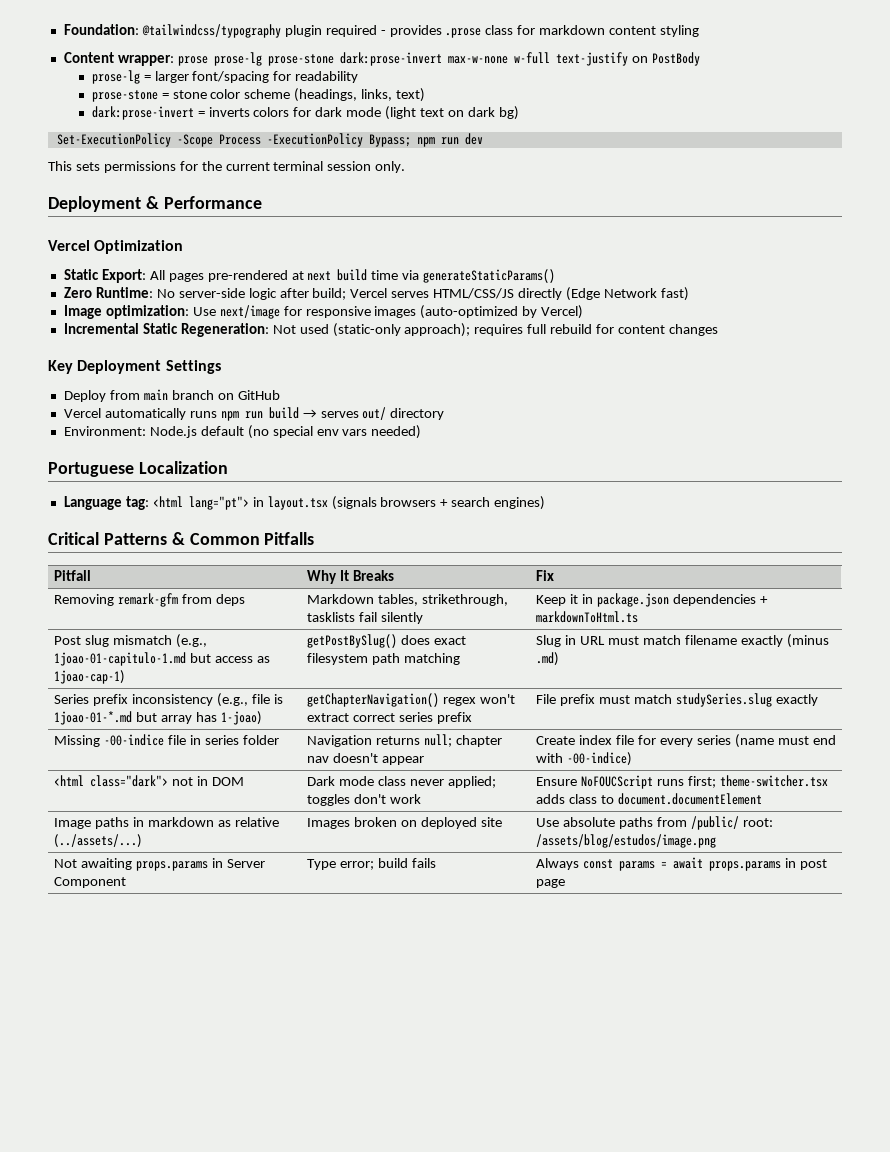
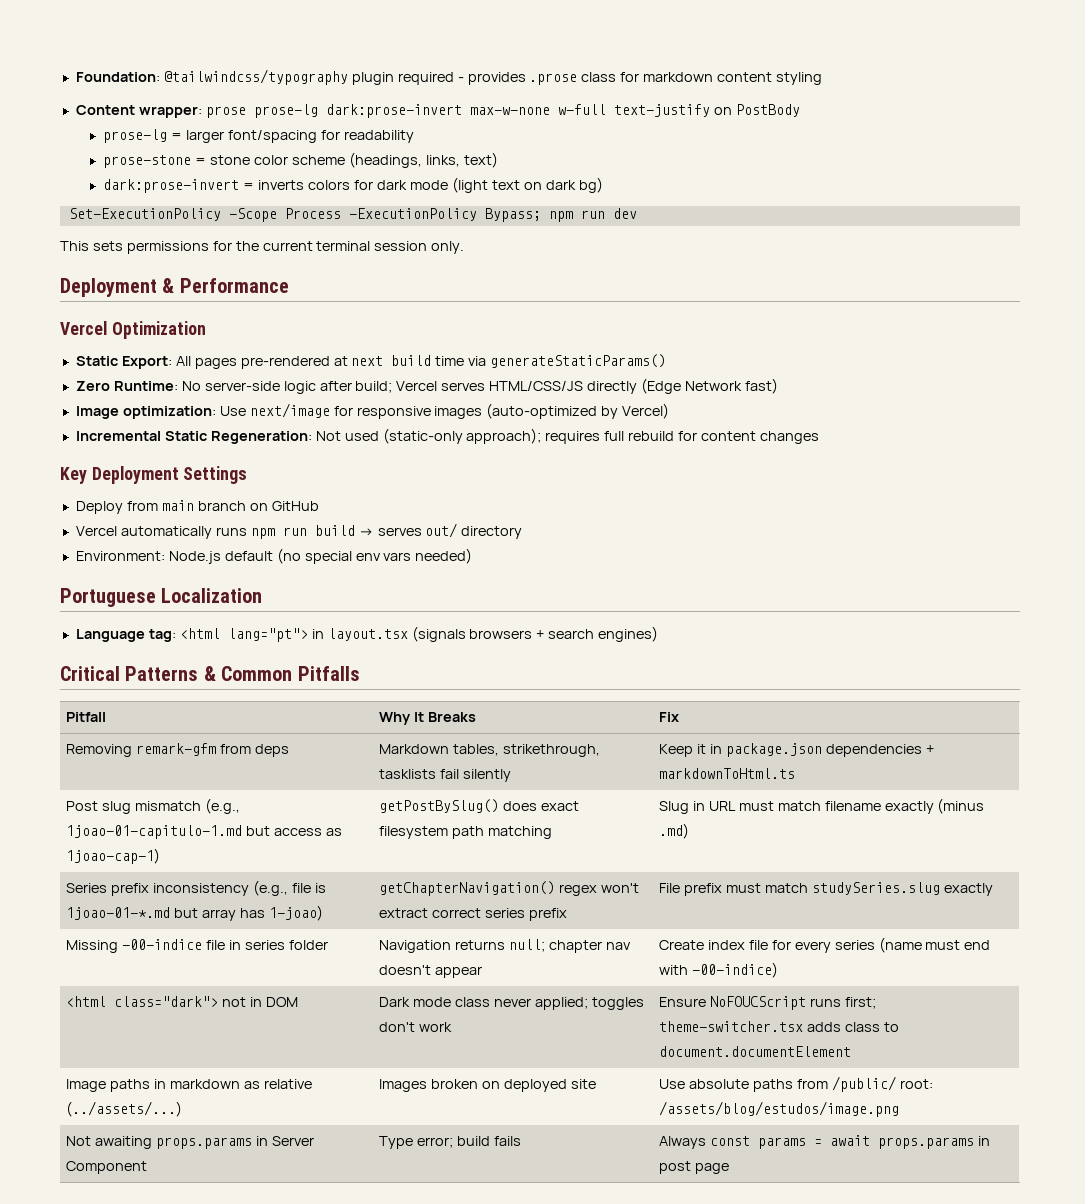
- Content wrapper: prose prose-lg prose-stone dark:prose-invert max-w-none w-full text-justify on PostBody
+ Content wrapper: prose prose-lg dark:prose-invert max-w-none w-full text-justify on PostBody

